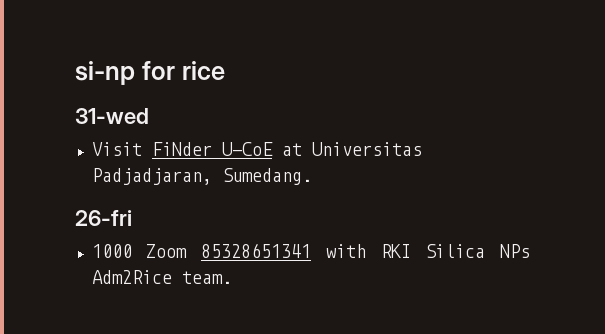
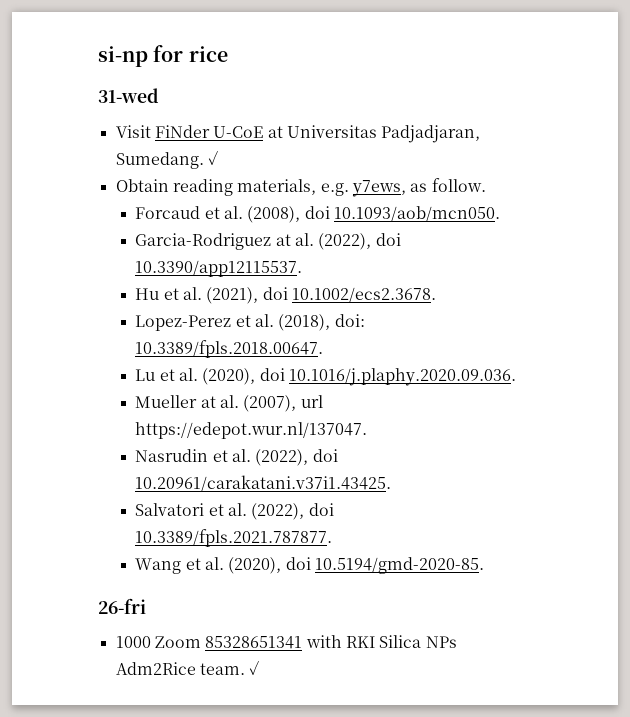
- Visit FiNder U-CoE at Universitas Padjadjaran, Sumedang.
+ Visit FiNder U-CoE at Universitas Padjadjaran, Sumedang. ✓
+ Obtain reading materials, e.g. y7ews, as follow.
+ Forcaud et al. (2008), doi 10.1093/aob/mcn050.
+ Garcia-Rodriguez at al. (2022), doi 10.3390/app12115537.
+ Hu et al. (2021), doi 10.1002/ecs2.3678.
+ Lopez-Perez et al. (2018), doi: 10.3389/fpls.2018.00647.
+ Lu et al. (2020), doi 10.1016/j.plaphy.2020.09.036.
+ Mueller at al. (2007), url https://edepot.wur.nl/137047.
+ Nasrudin et al. (2022), doi 10.20961/carakatani.v37i1.43425.
+ Salvatori et al. (2022), doi 10.3389/fpls.2021.787877.
+ Wang et al. (2020), doi 10.5194/gmd-2020-85.
- 1000 Zoom 85328651341 with RKI Silica NPs Adm2Rice team.
+ 1000 Zoom 85328651341 with RKI Silica NPs Adm2Rice team. ✓

